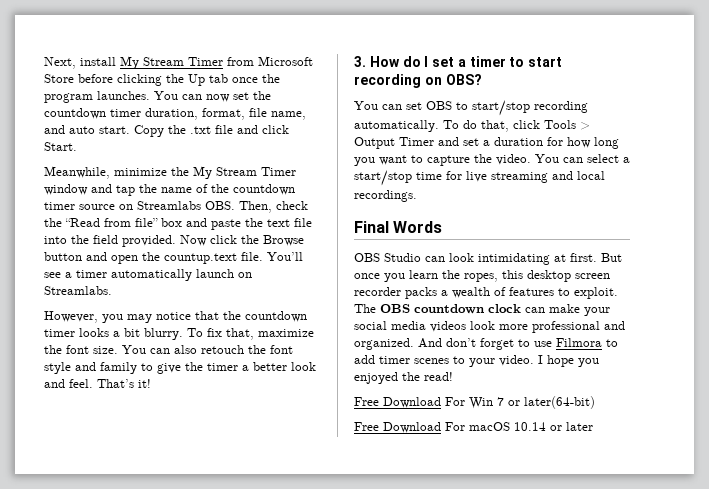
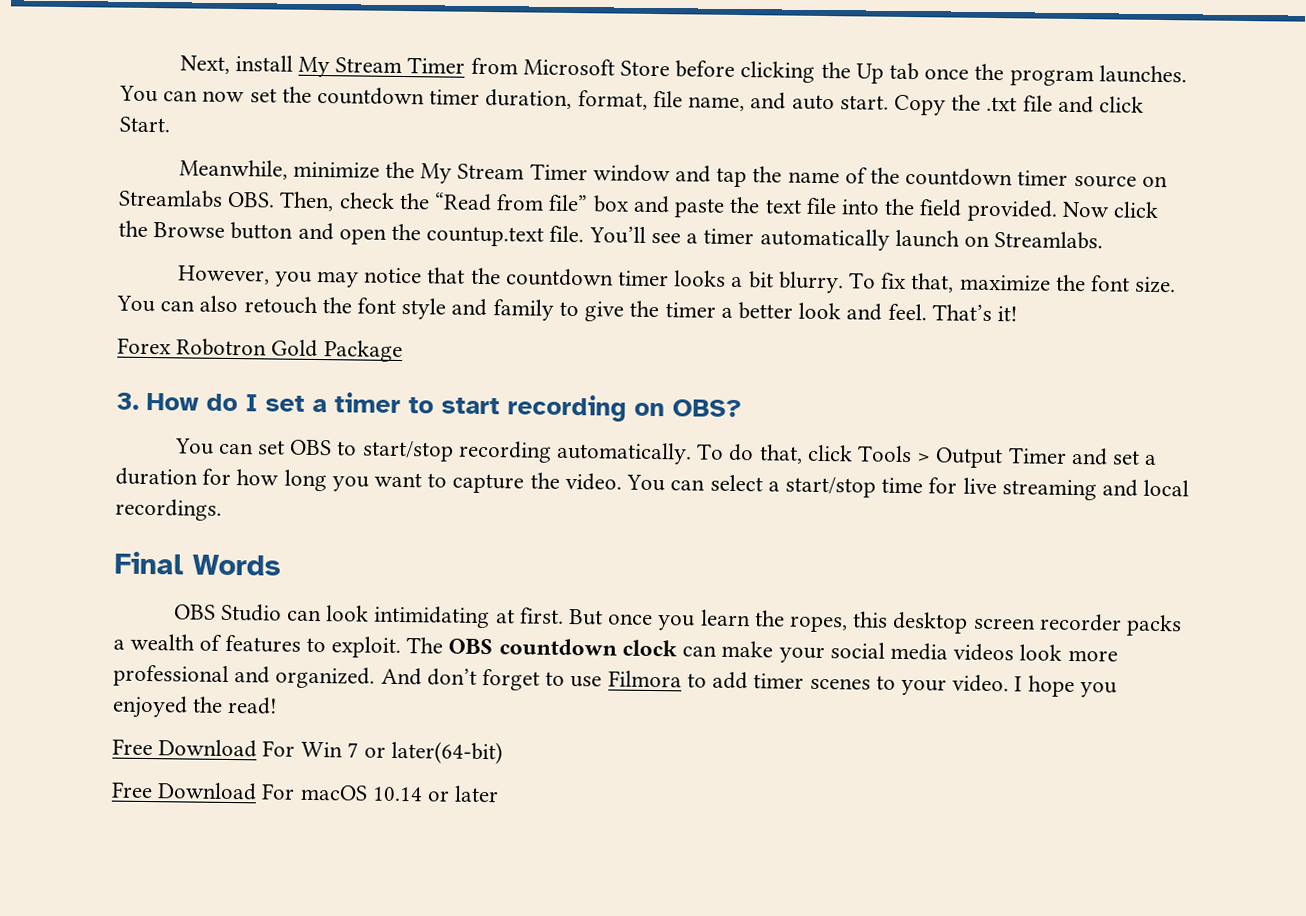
+ Forex Robotron Gold Package

